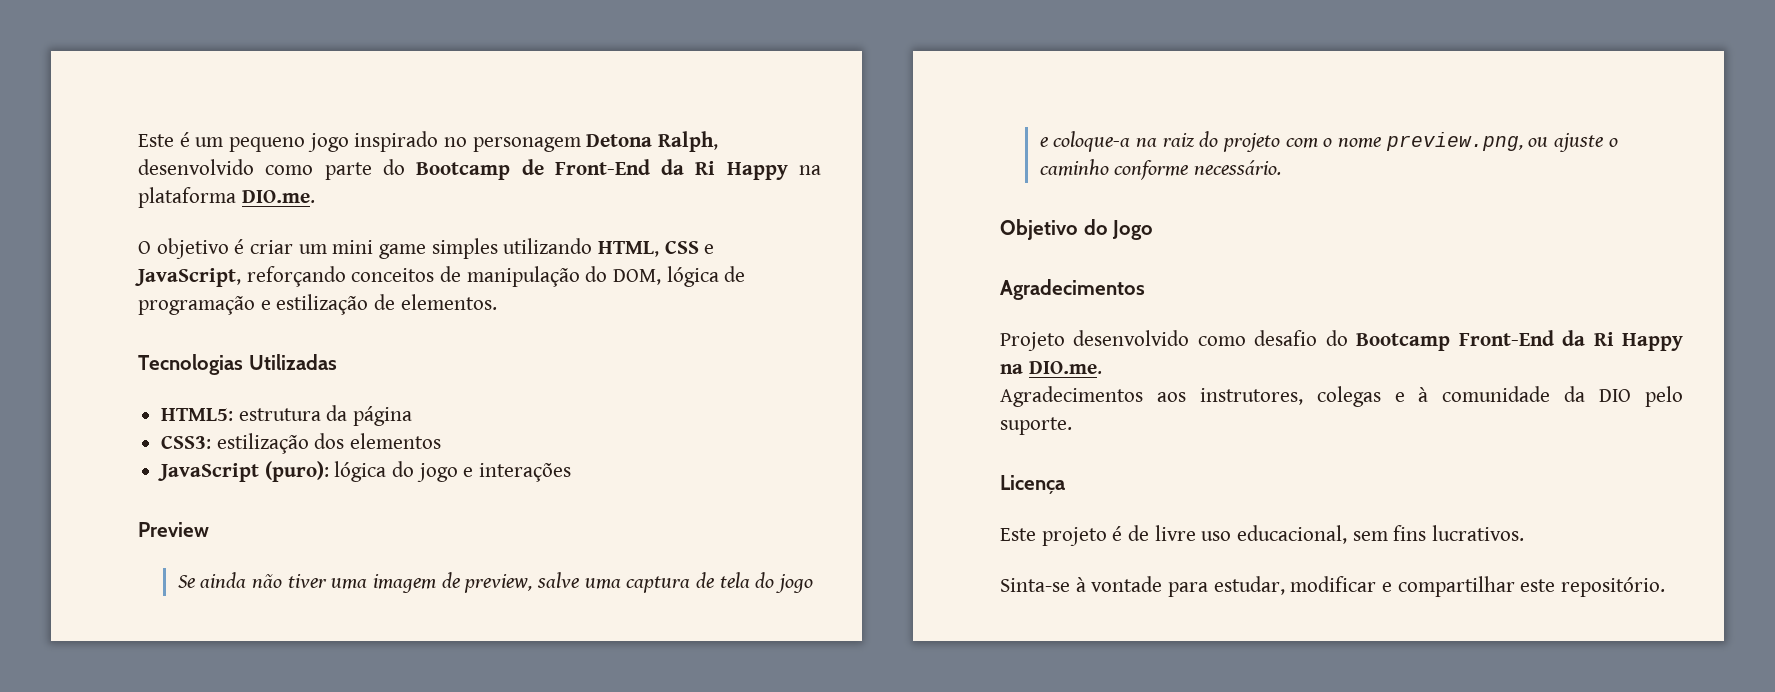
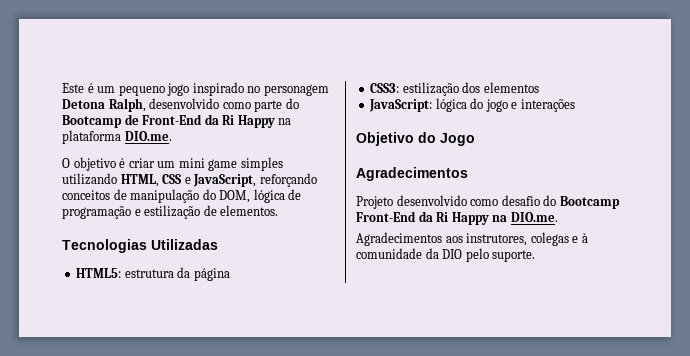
- JavaScript (puro): lógica do jogo e interações
+ JavaScript: lógica do jogo e interações
- Preview
- Se ainda não tiver uma imagem de preview, salve uma captura de tela do jogo e coloque-a na raiz do projeto com o nome preview.png, ou ajuste o caminho conforme necessário.
- Licença
- Este projeto é de livre uso educacional, sem fins lucrativos.
- Sinta-se à vontade para estudar, modificar e compartilhar este repositório.

